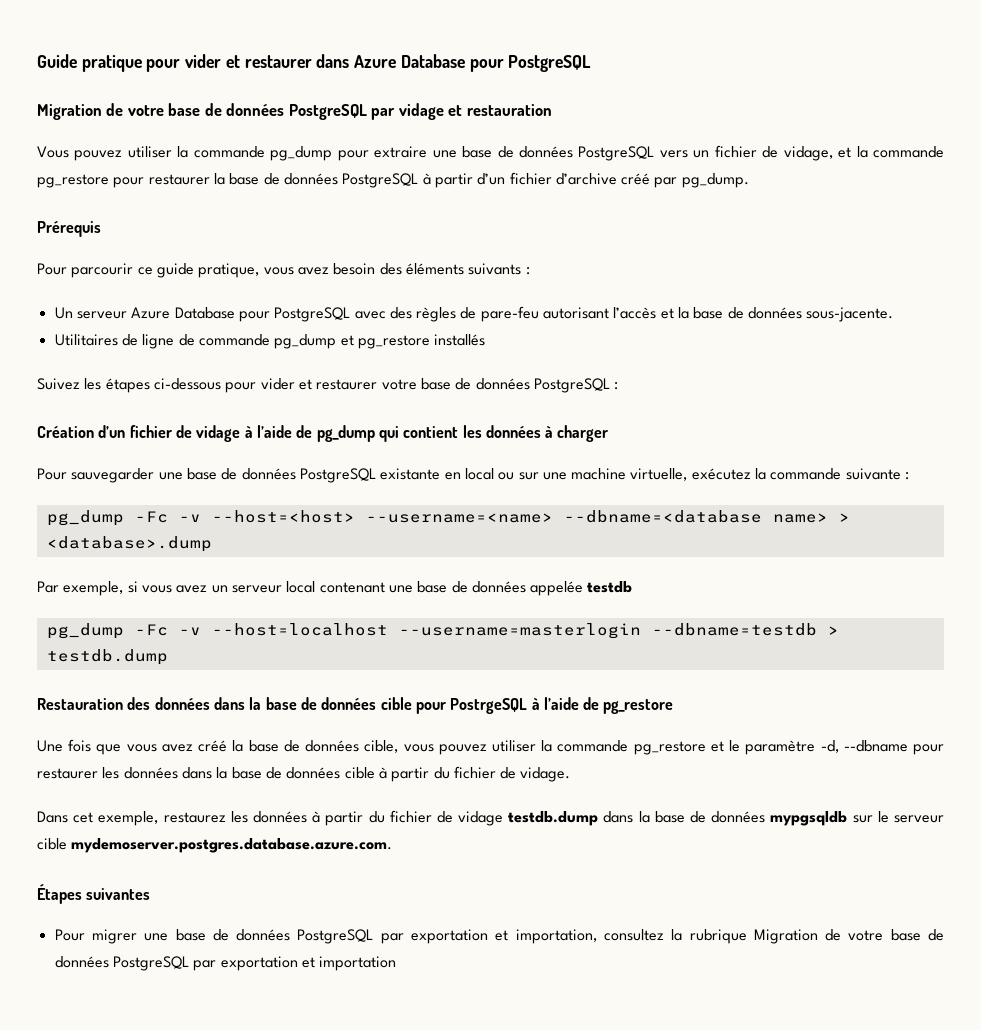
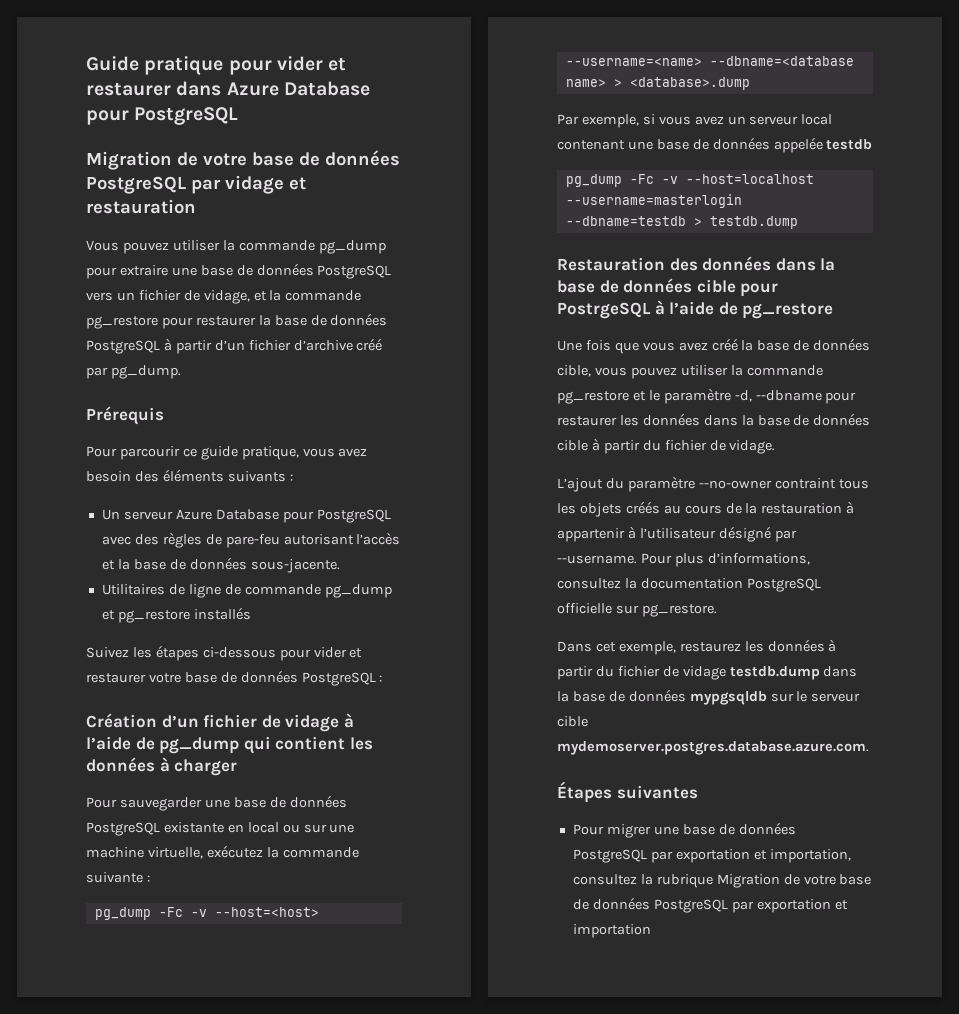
+ L’ajout du paramètre --no-owner contraint tous les objets créés au cours de la restauration à appartenir à l’utilisateur désigné par --username. Pour plus d’informations, consultez la documentation PostgreSQL officielle sur pg_restore.

